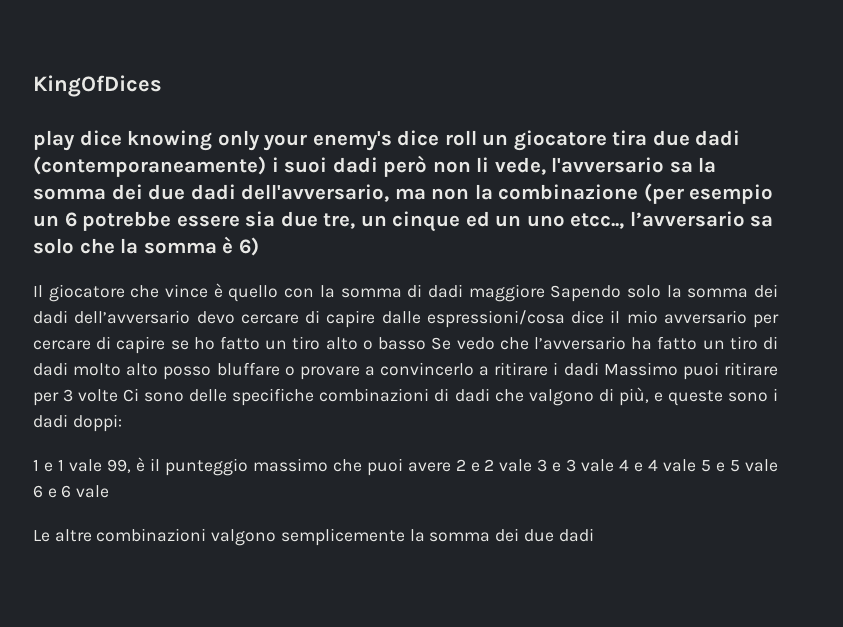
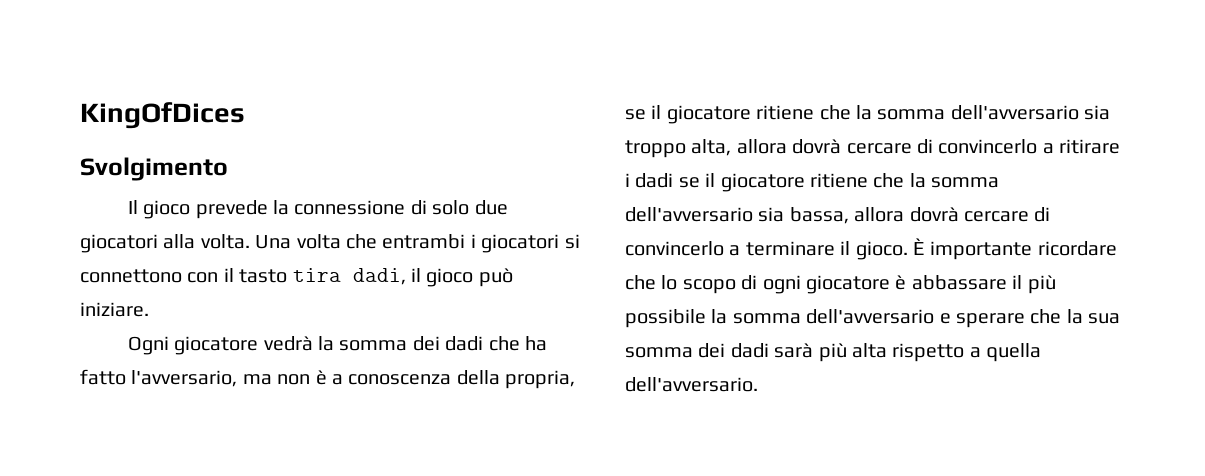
- play dice knowing only your enemy's dice roll un giocatore tira due dadi (contemporaneamente) i suoi dadi però non li vede, l'avversario sa la somma dei due dadi dell'avversario, ma non la combinazione (per esempio un 6 potrebbe essere sia due tre, un cinque ed un uno etcc.., l’avversario sa solo che la somma è 6)
- Il giocatore che vince è quello con la somma di dadi maggiore Sapendo solo la somma dei dadi dell’avversario devo cercare di capire dalle espressioni/cosa dice il mio avversario per cercare di capire se ho fatto un tiro alto o basso Se vedo che l’avversario ha fatto un tiro di dadi molto alto posso bluffare o provare a convincerlo a ritirare i dadi Massimo puoi ritirare per 3 volte Ci sono delle specifiche combinazioni di dadi che valgono di più, e queste sono i dadi doppi:
- 1 e 1 vale 99, è il punteggio massimo che puoi avere 2 e 2 vale 3 e 3 vale 4 e 4 vale 5 e 5 vale 6 e 6 vale
- Le altre combinazioni valgono semplicemente la somma dei due dadi
+ Svolgimento
+ Il gioco prevede la connessione di solo due giocatori alla volta. Una volta che entrambi i giocatori si connettono con il tasto tira dadi, il gioco può iniziare.
+ Ogni giocatore vedrà la somma dei dadi che ha fatto l'avversario, ma non è a conoscenza della propria, se il giocatore ritiene che la somma dell'avversario sia troppo alta, allora dovrà cercare di convincerlo a ritirare i dadi se il giocatore ritiene che la somma dell'avversario sia bassa, allora dovrà cercare di convincerlo a terminare il gioco. È importante ricordare che lo scopo di ogni giocatore è abbassare il più possibile la somma dell'avversario e sperare che la sua somma dei dadi sarà più alta rispetto a quella dell'avversario.

